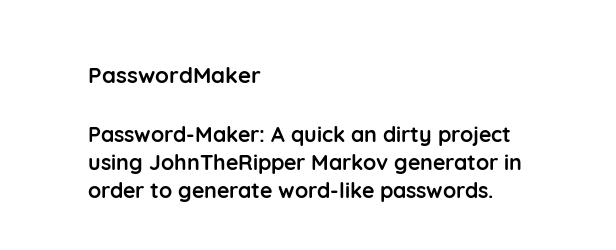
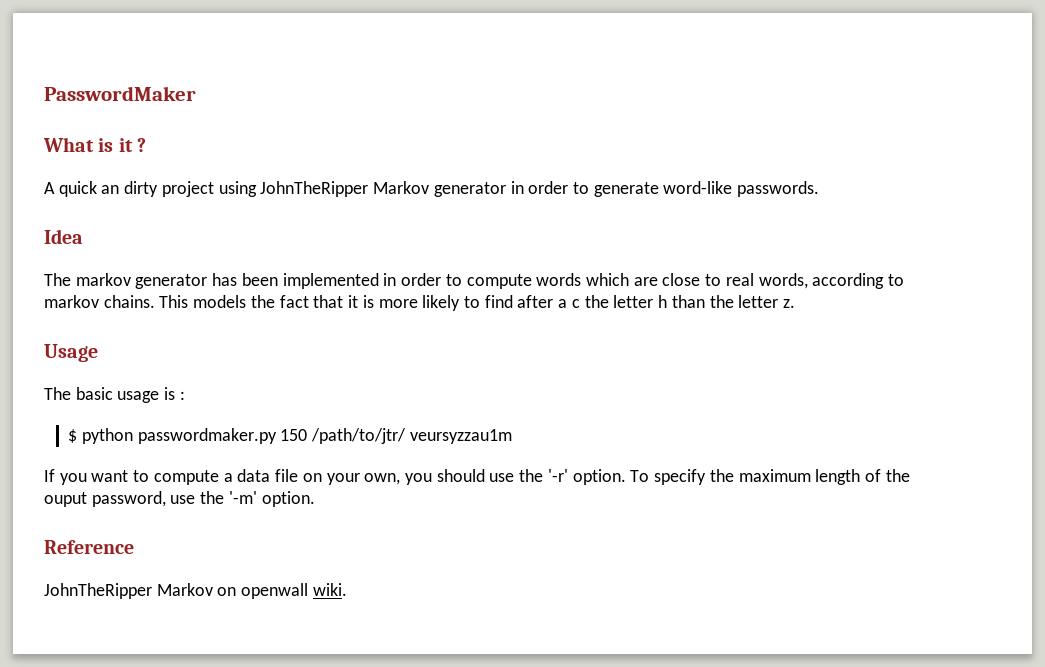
- Password-Maker: A quick an dirty project using JohnTheRipper Markov generator in order to generate word-like passwords.
+ What is it ?
+ A quick an dirty project using JohnTheRipper Markov generator in order to generate word-like passwords.
+ Idea
+ The markov generator has been implemented in order to compute words which are close to real words, according to markov chains. This models the fact that it is more likely to find after a c the letter h than the letter z.
+ Usage
+ The basic usage is :
+ $ python passwordmaker.py 150 /path/to/jtr/ veursyzzau1m
+ If you want to compute a data file on your own, you should use the '-r' option. To specify the maximum length of the ouput password, use the '-m' option.
+ Reference
+ JohnTheRipper Markov on openwall wiki.

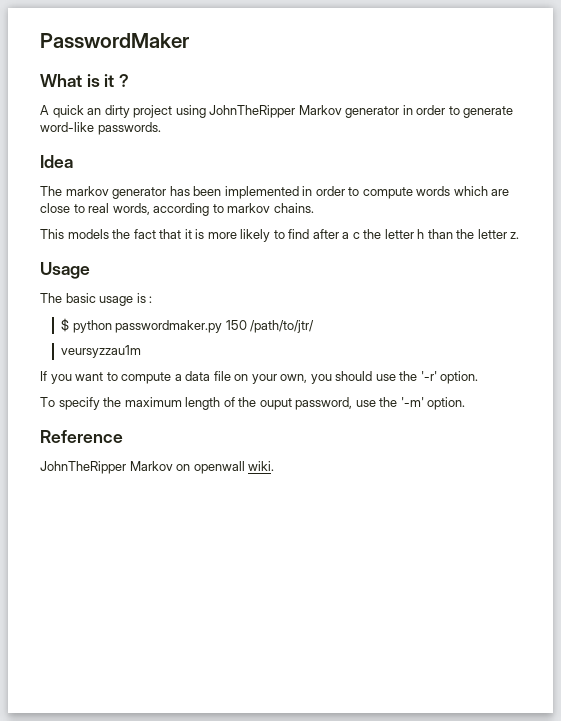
- The markov generator has been implemented in order to compute words which are close to real words, according to markov chains. This models the fact that it is more likely to find after a c the letter h than the letter z.
+ The markov generator has been implemented in order to compute words which are close to real words, according to markov chains.
+ This models the fact that it is more likely to find after a c the letter h than the letter z.
- $ python passwordmaker.py 150 /path/to/jtr/ veursyzzau1m
+ $ python passwordmaker.py 150 /path/to/jtr/
+ veursyzzau1m
- If you want to compute a data file on your own, you should use the '-r' option. To specify the maximum length of the ouput password, use the '-m' option.
+ If you want to compute a data file on your own, you should use the '-r' option.
+ To specify the maximum length of the ouput password, use the '-m' option.

